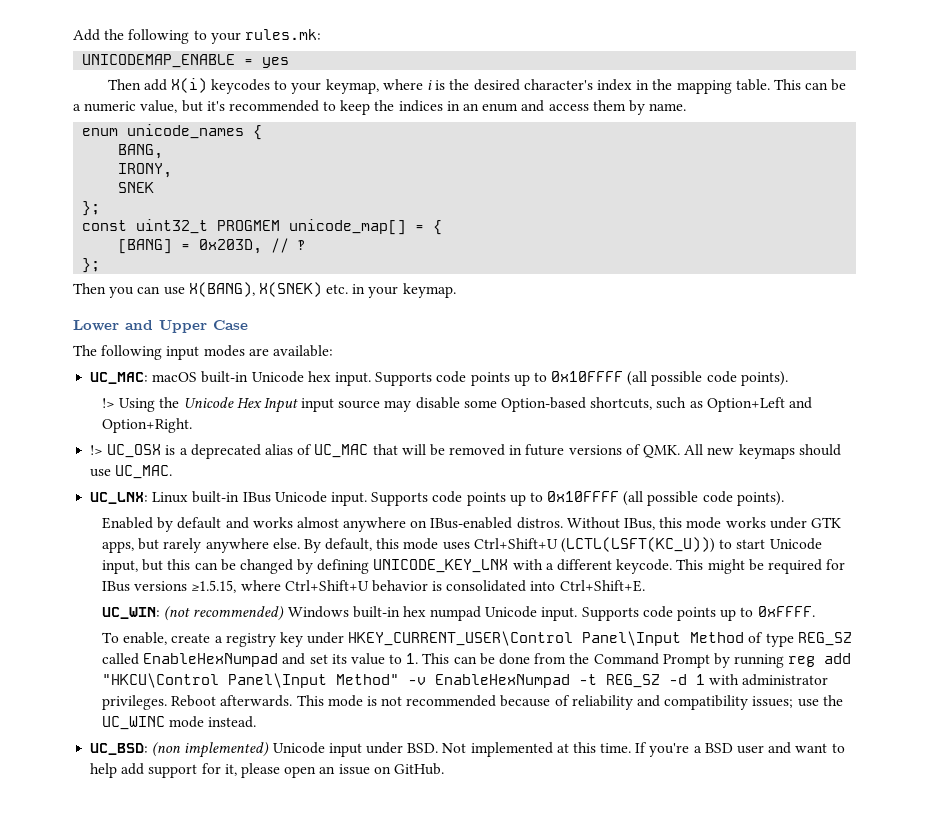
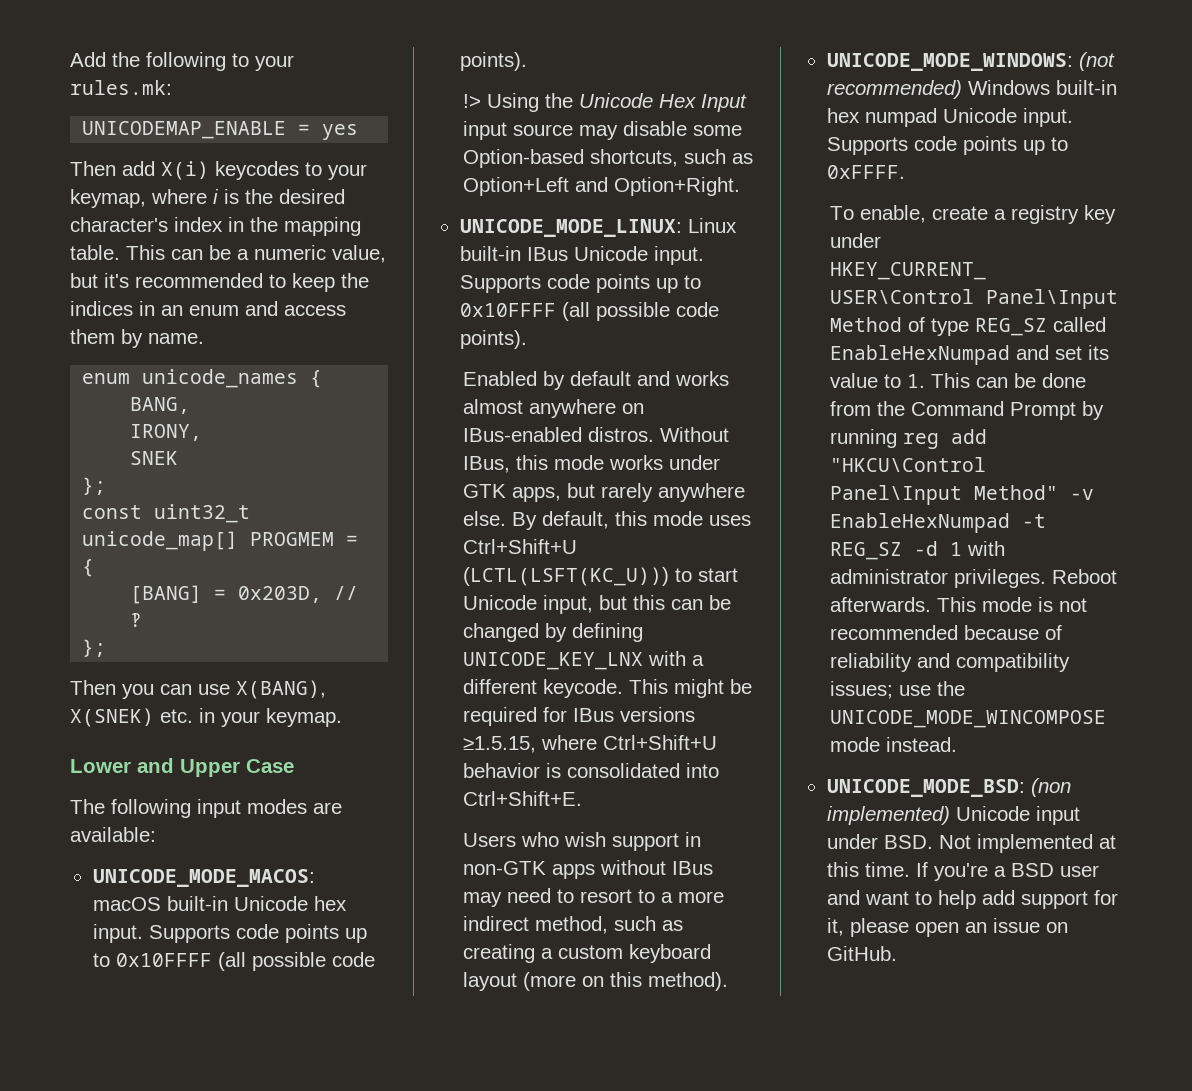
- const uint32_t PROGMEM unicode_map[] = {
+ const uint32_t unicode_map[] PROGMEM = {
- UC_MAC: macOS built-in Unicode hex input.
+ UNICODE_MODE_MACOS: macOS built-in Unicode hex input.
- !> UC_OSX is a deprecated alias of UC_MAC that will be removed in future versions of QMK. All new keymaps should use UC_MAC.
- UC_LNX: Linux built-in IBus Unicode input.
+ UNICODE_MODE_LINUX: Linux built-in IBus Unicode input.
- UC_WIN: (not recommended) Windows built-in hex numpad Unicode input.
+ Users who wish support in non-GTK apps without IBus may need to resort to a more indirect method, such as creating a custom keyboard layout (more on this method).
+ UNICODE_MODE_WINDOWS: (not recommended) Windows built-in hex numpad Unicode input.
- This mode is not recommended because of reliability and compatibility issues; use the UC_WINC mode instead.
+ This mode is not recommended because of reliability and compatibility issues; use the UNICODE_MODE_WINCOMPOSE mode instead.
- UC_BSD: (non implemented) Unicode input under BSD. Not implemented at this time.
+ UNICODE_MODE_BSD: (non implemented) Unicode input under BSD. Not implemented at this time.

